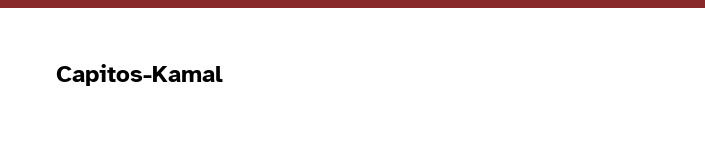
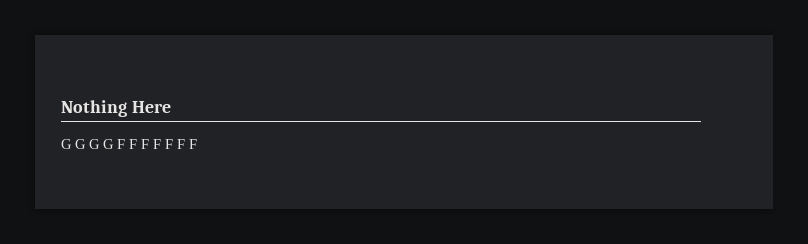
- Capitos-Kamal
+ Nothing Here
+ G G G G F F F F F F F

